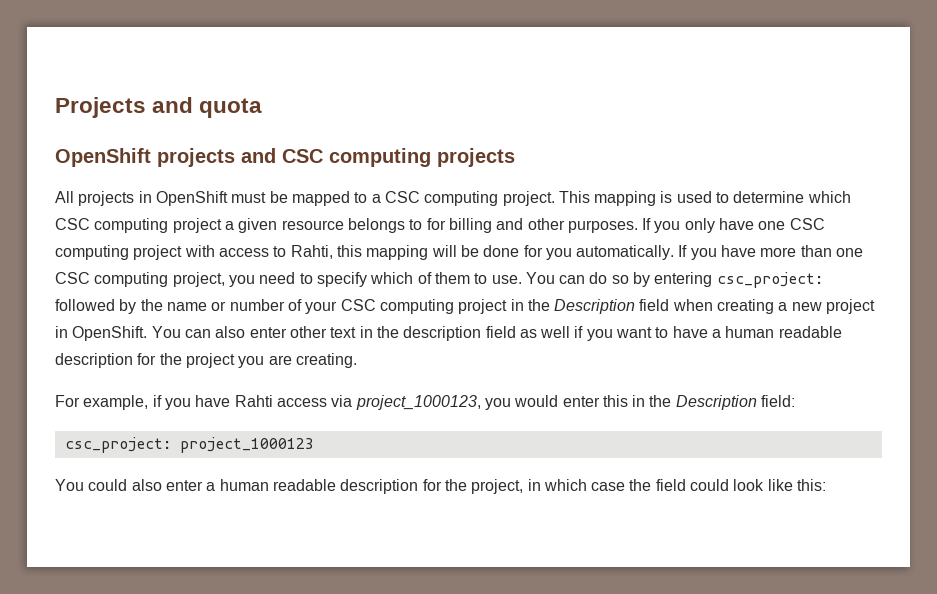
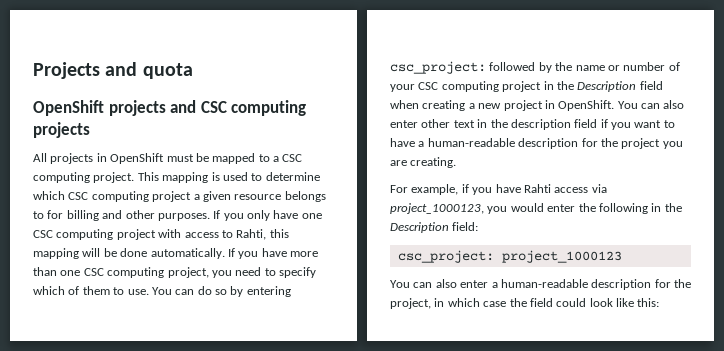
- If you only have one CSC computing project with access to Rahti, this mapping will be done for you automatically.
+ If you only have one CSC computing project with access to Rahti, this mapping will be done automatically.
- You can also enter other text in the description field as well if you want to have a human readable description for the project you are creating.
+ You can also enter other text in the description field if you want to have a human-readable description for the project you are creating.
- For example, if you have Rahti access via project_1000123, you would enter this in the Description field:
+ For example, if you have Rahti access via project_1000123, you would enter the following in the Description field:
- You could also enter a human readable description for the project, in which case the field could look like this:
+ You can also enter a human-readable description for the project, in which case the field could look like this:

